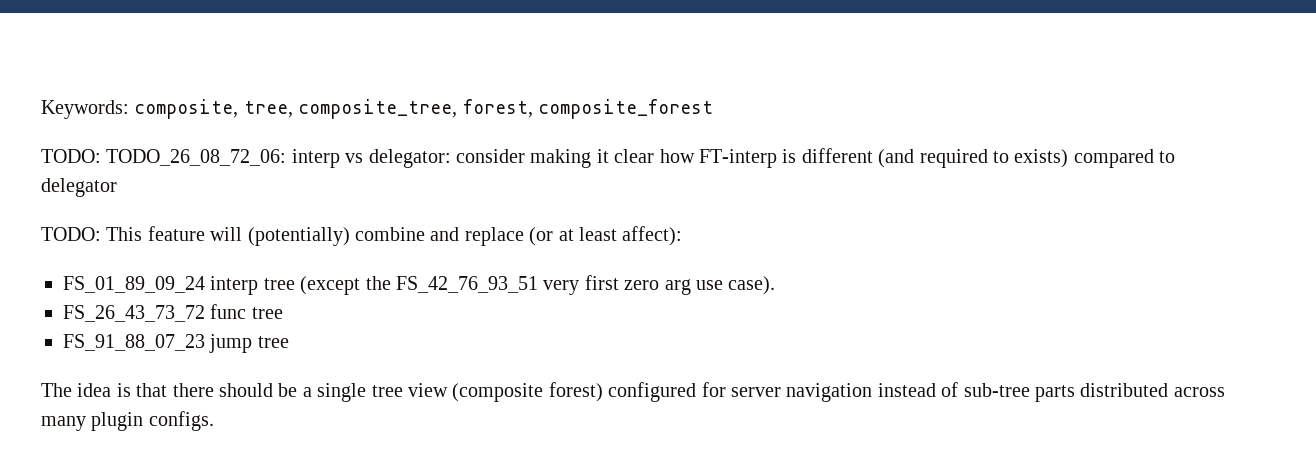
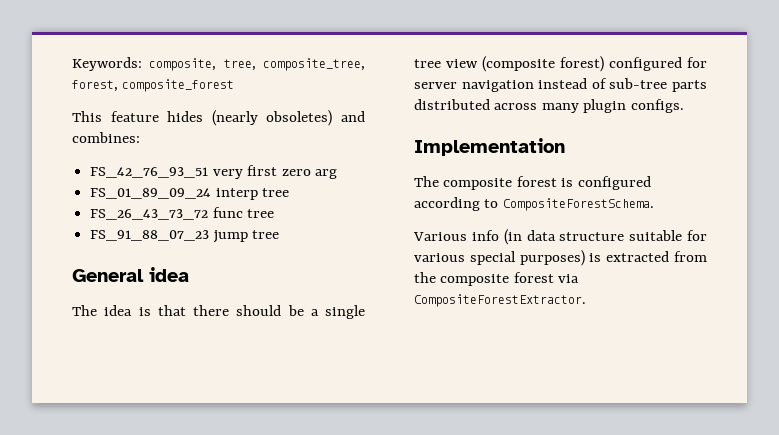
- TODO: TODO_26_08_72_06: interp vs delegator: consider making it clear how FT-interp is different (and required to exists) compared to delegator
- TODO: This feature will (potentially) combine and replace (or at least affect):
- FS_01_89_09_24 interp tree (except the FS_42_76_93_51 very first zero arg use case).
+ This feature hides (nearly obsoletes) and combines:
+ FS_42_76_93_51 very first zero arg
+ FS_01_89_09_24 interp tree
+ General idea
+ Implementation
+ The composite forest is configured according to CompositeForestSchema.
+ Various info (in data structure suitable for various special purposes) is extracted from the composite forest via CompositeForestExtractor.

